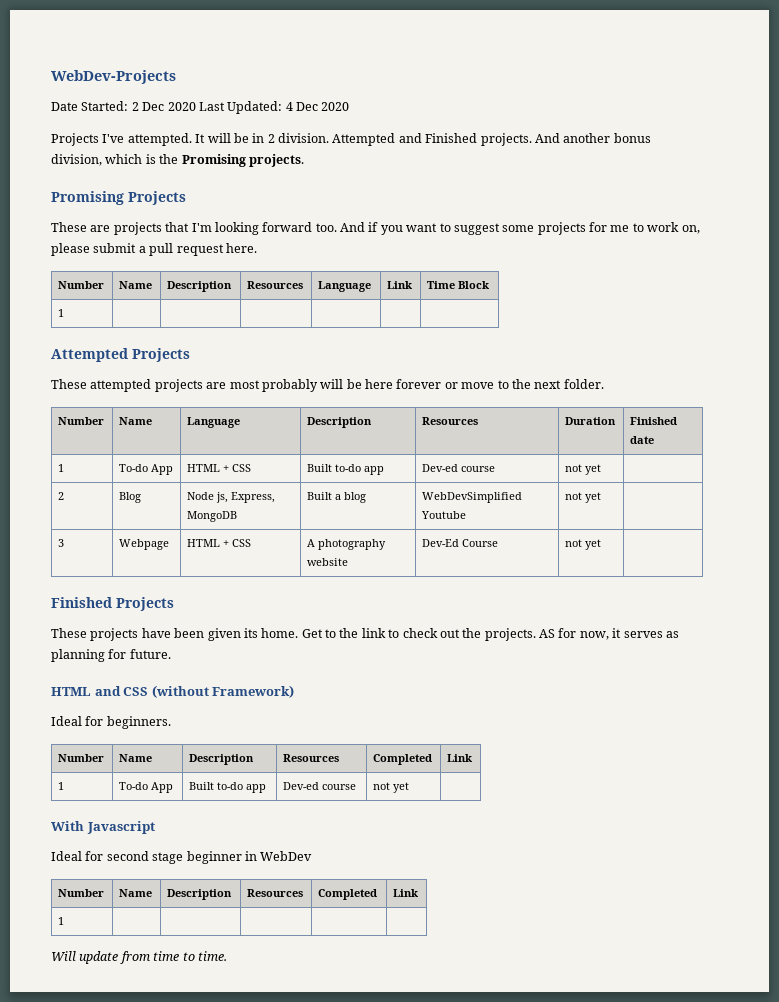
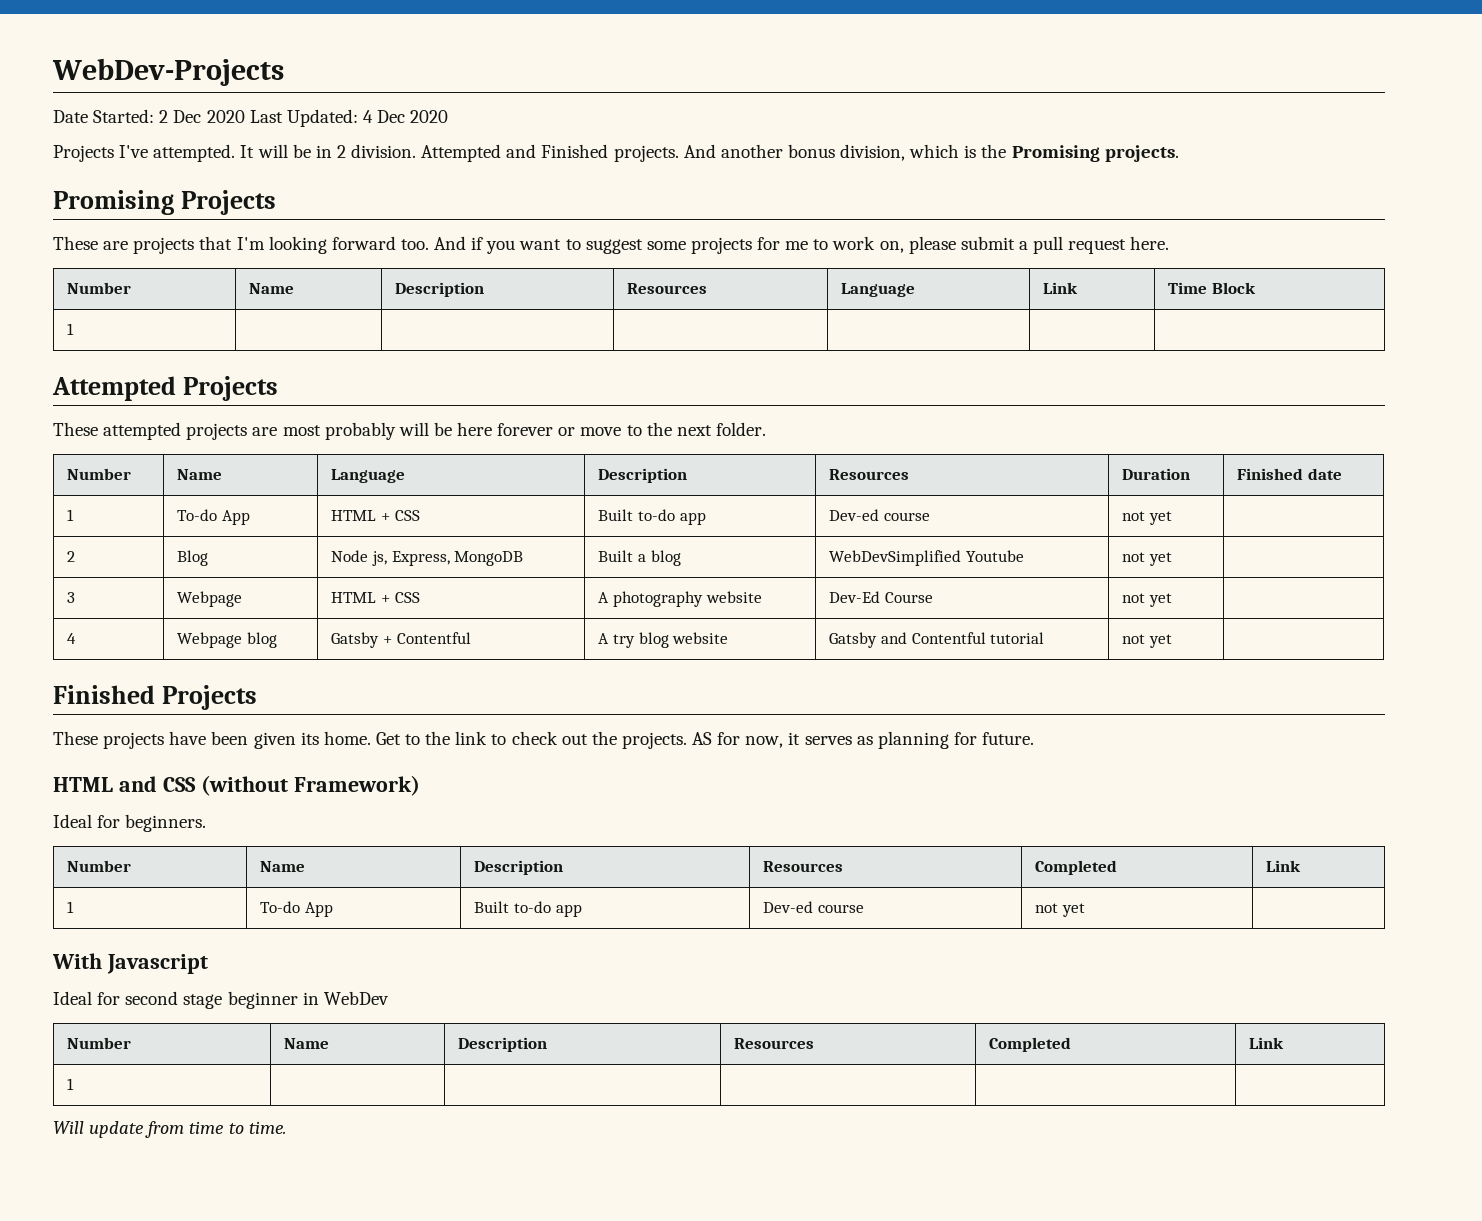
+ 4 | Webpage blog | Gatsby + Contentful | A try blog website | Gatsby and Contentful tutorial | not yet |

